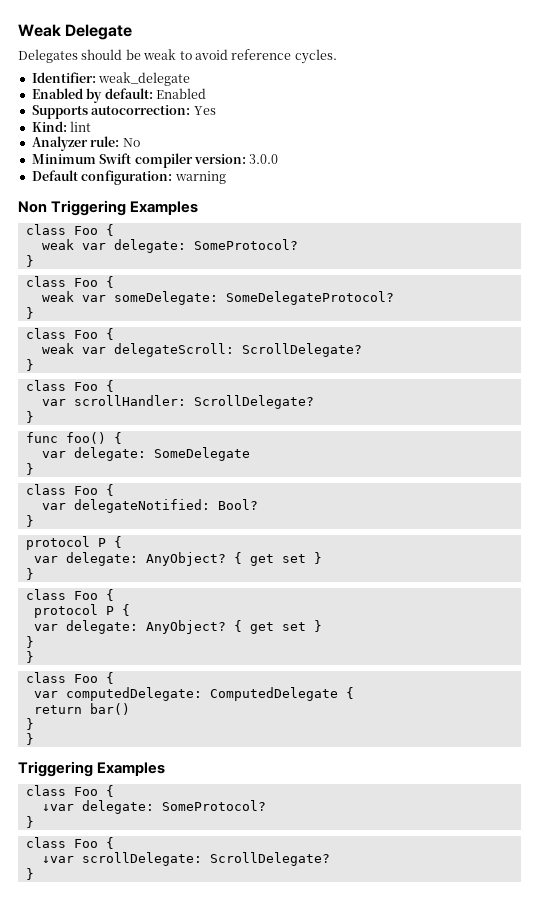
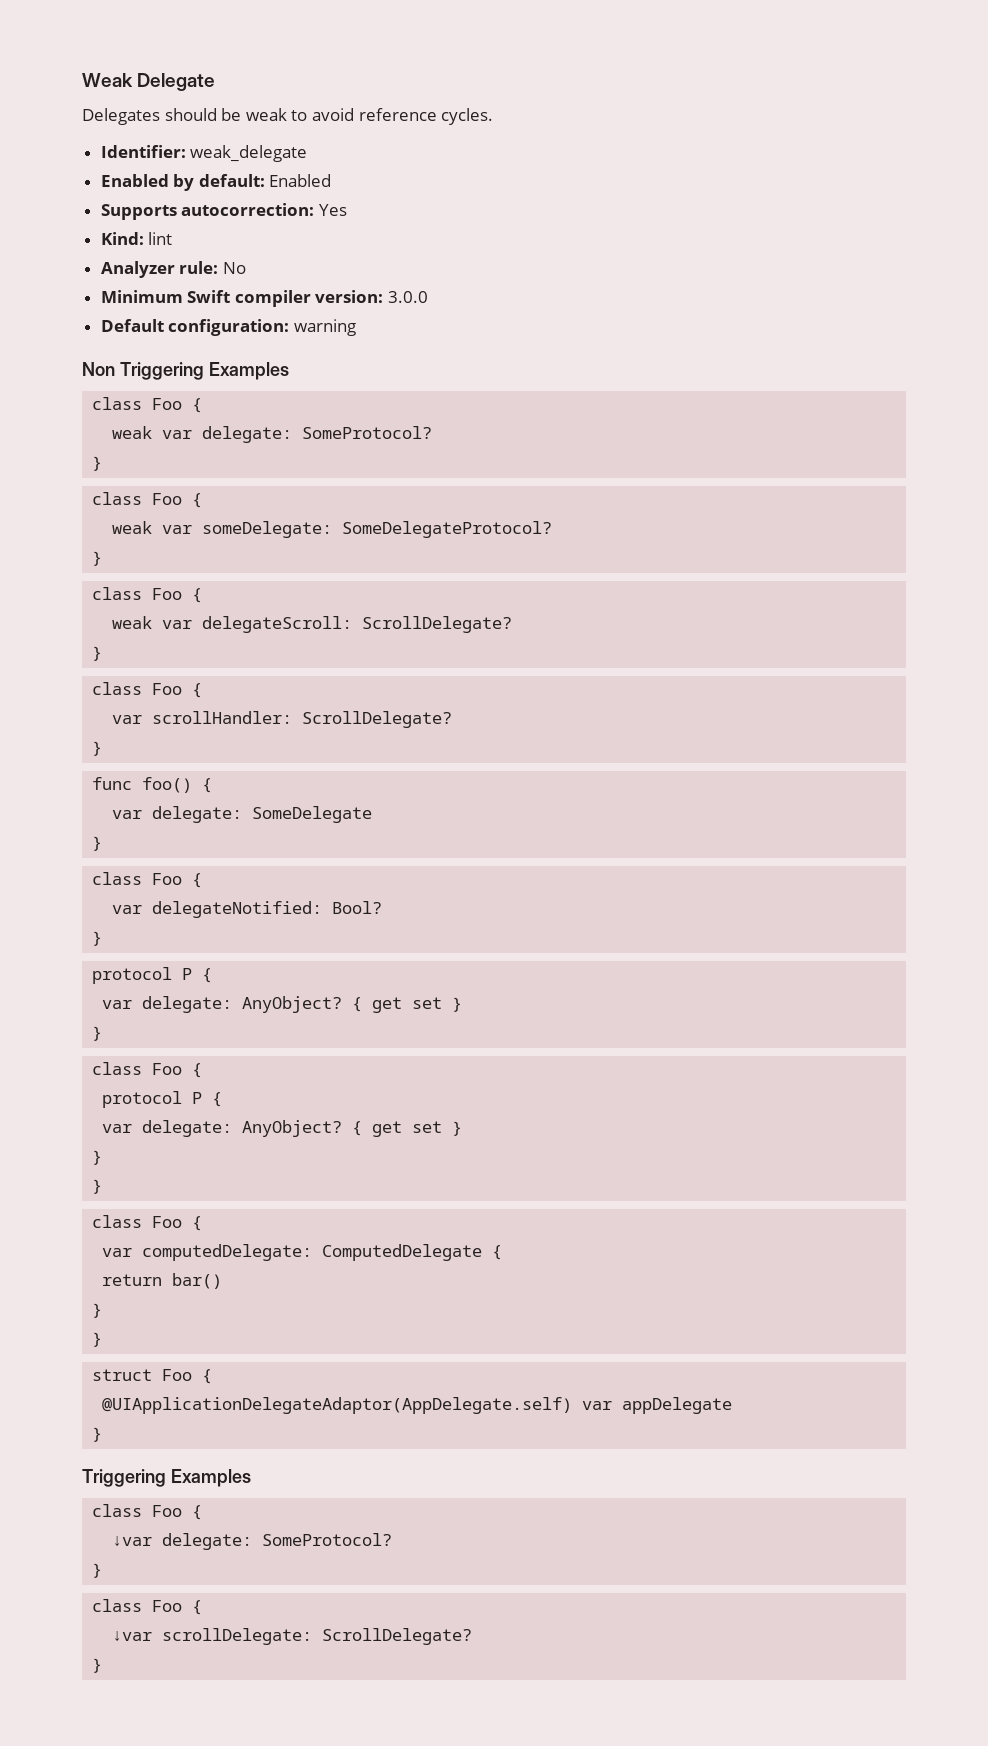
+ struct Foo {
+ @UIApplicationDelegateAdaptor(AppDelegate.self) var appDelegate
+ }

